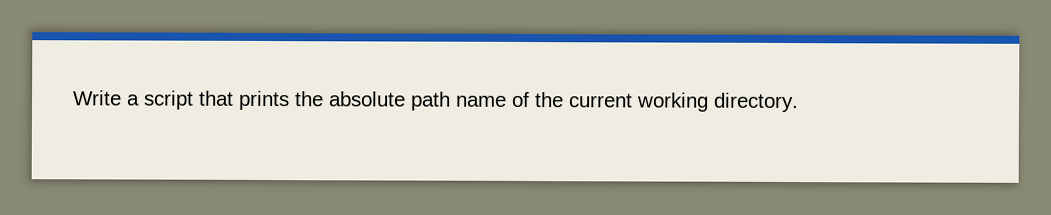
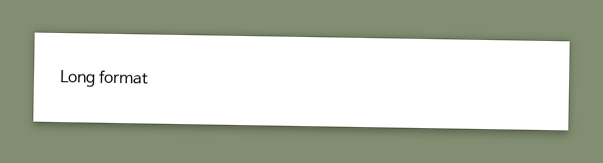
- Write a script that prints the absolute path name of the current working directory.
+ Long format

